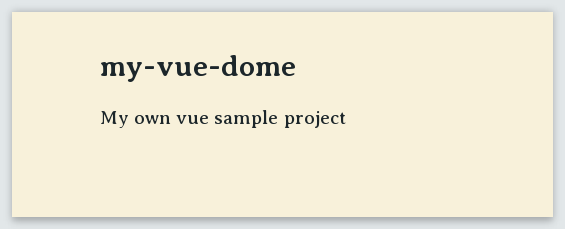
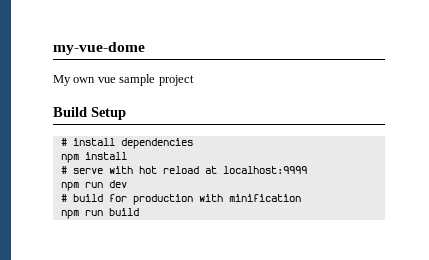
+ Build Setup
+ # install dependencies
+ npm install
+ # serve with hot reload at localhost:9999
+ npm run dev
+ # build for production with minification
+ npm run build

